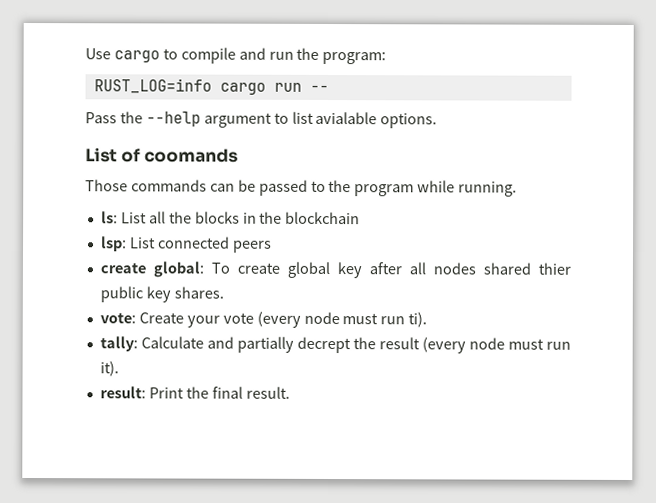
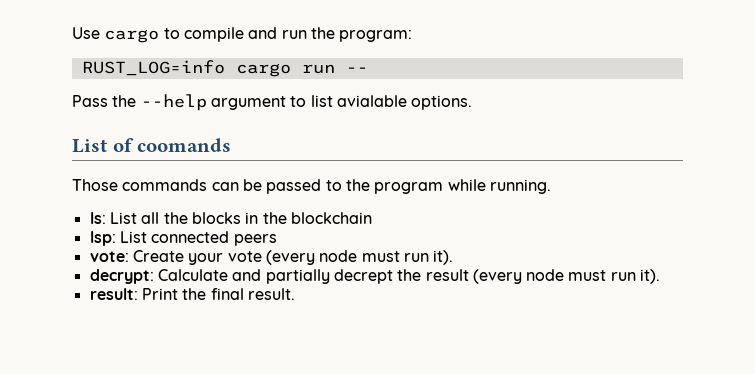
- create global: To create global key after all nodes shared thier public key shares.
- vote: Create your vote (every node must run ti).
- tally: Calculate and partially decrept the result (every node must run it).
+ vote: Create your vote (every node must run it).
+ decrypt: Calculate and partially decrept the result (every node must run it).

